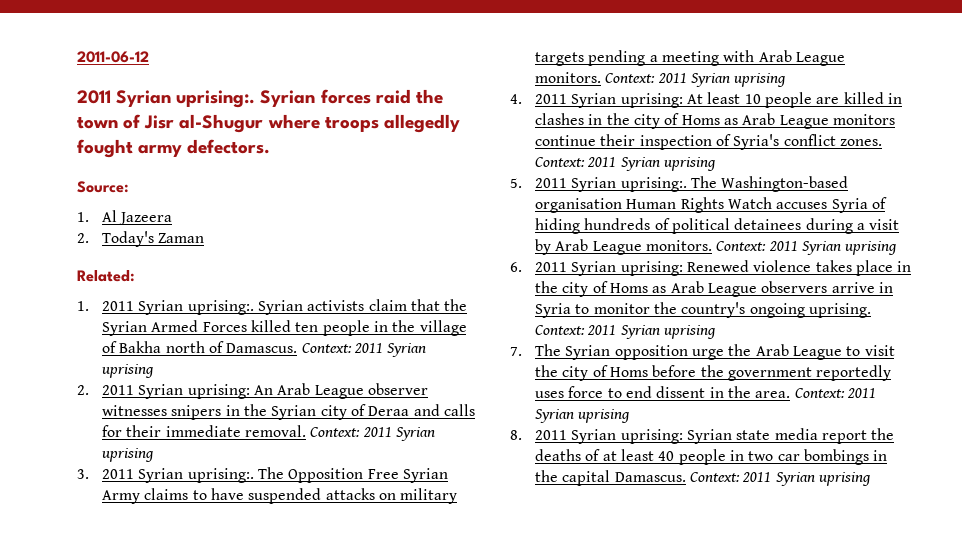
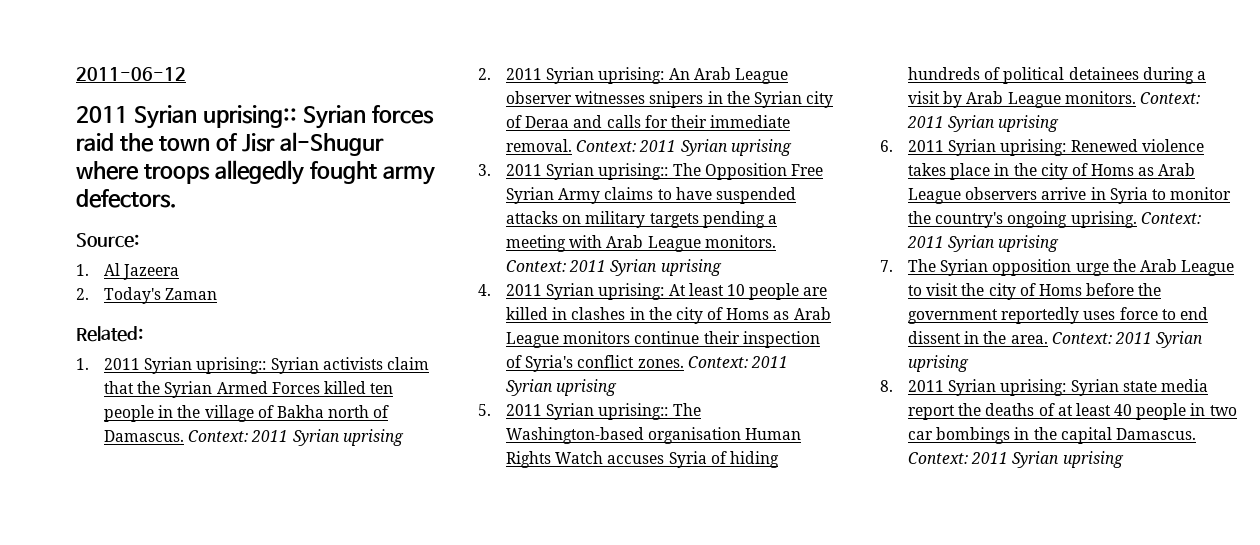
- 2011 Syrian uprising:. Syrian forces raid the town of Jisr al-Shugur where troops allegedly fought army defectors.
+ 2011 Syrian uprising:: Syrian forces raid the town of Jisr al-Shugur where troops allegedly fought army defectors.
- 1. 2011 Syrian uprising:. Syrian activists claim that the Syrian Armed Forces killed ten people in the village of Bakha north of Damascus.
+ 1. 2011 Syrian uprising:: Syrian activists claim that the Syrian Armed Forces killed ten people in the village of Bakha north of Damascus.
- 3. 2011 Syrian uprising:. The Opposition Free Syrian Army claims to have suspended attacks on military targets pending a meeting with Arab League monitors.
+ 3. 2011 Syrian uprising:: The Opposition Free Syrian Army claims to have suspended attacks on military targets pending a meeting with Arab League monitors.
- 5. 2011 Syrian uprising:. The Washington-based organisation Human Rights Watch accuses Syria of hiding hundreds of political detainees during a visit by Arab League monitors.
+ 5. 2011 Syrian uprising:: The Washington-based organisation Human Rights Watch accuses Syria of hiding hundreds of political detainees during a visit by Arab League monitors.

